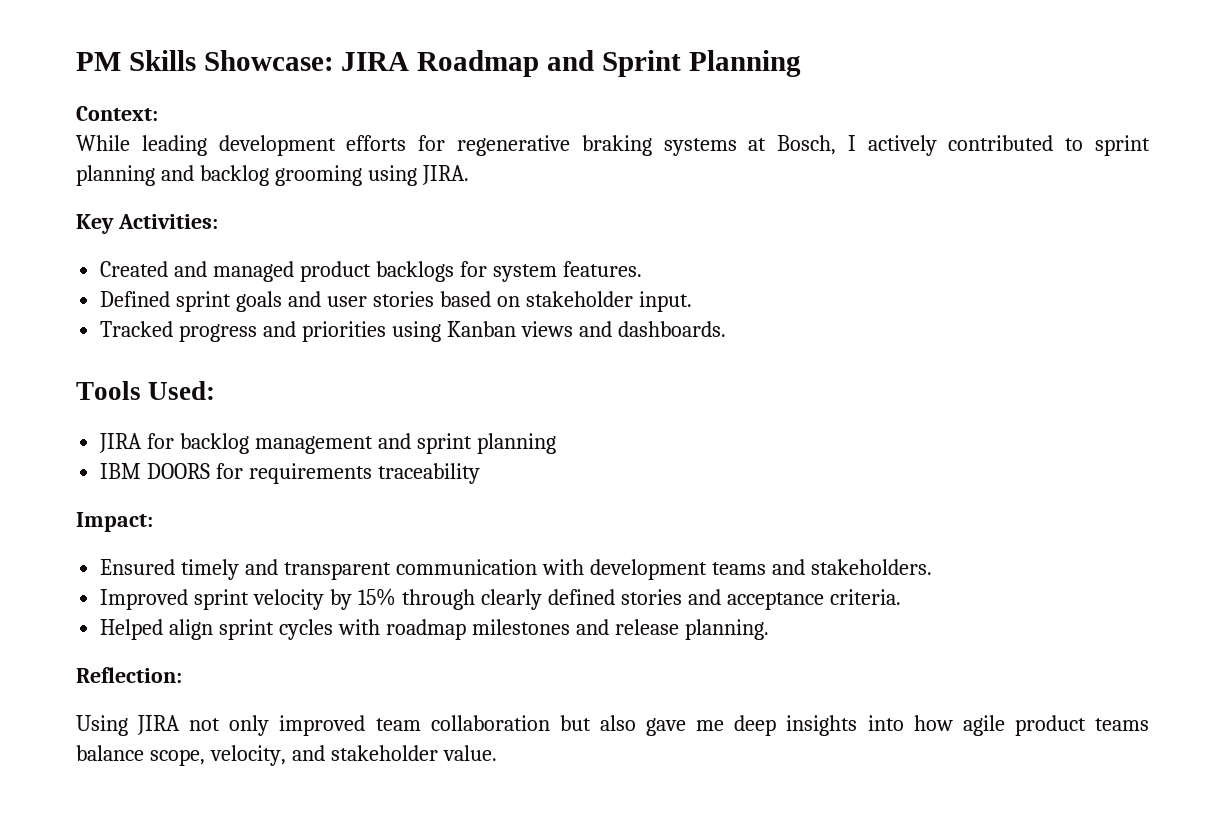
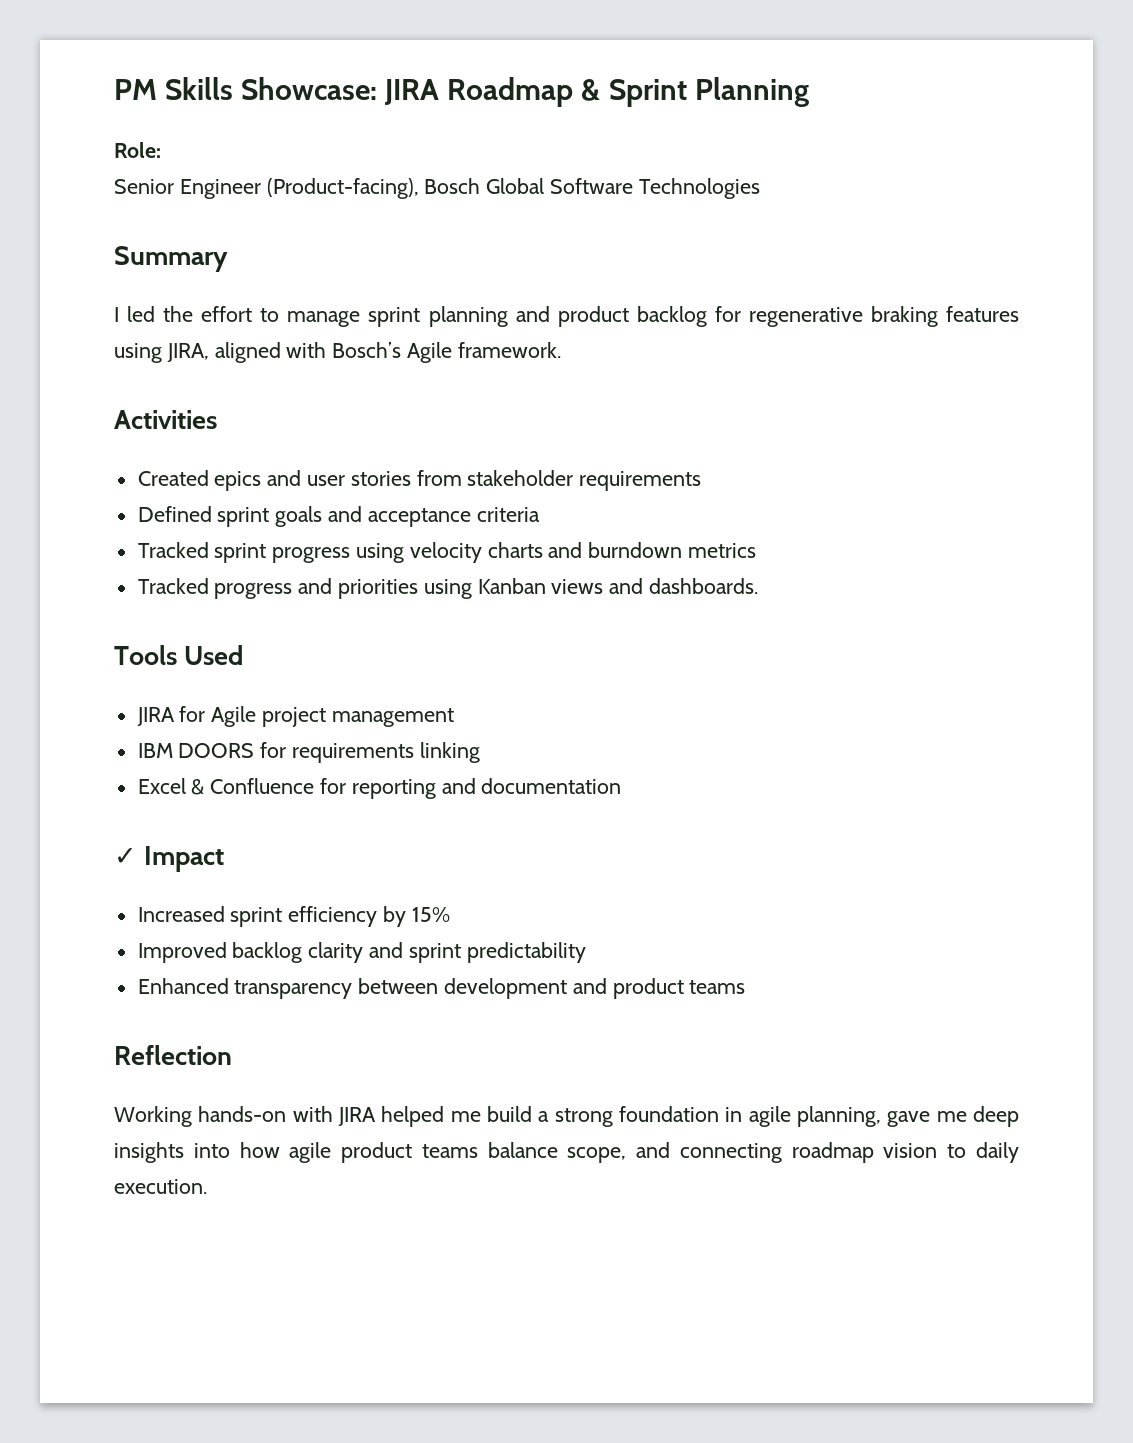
- PM Skills Showcase: JIRA Roadmap and Sprint Planning
+ PM Skills Showcase: JIRA Roadmap & Sprint Planning
- Context:
- While leading development efforts for regenerative braking systems at Bosch, I actively contributed to sprint planning and backlog grooming using JIRA.
- Key Activities:
- Created and managed product backlogs for system features.
- Defined sprint goals and user stories based on stakeholder input.
+ Role:
+ Senior Engineer (Product-facing), Bosch Global Software Technologies
+ Summary
+ I led the effort to manage sprint planning and product backlog for regenerative braking features using JIRA, aligned with Bosch’s Agile framework.
+ Activities
+ Created epics and user stories from stakeholder requirements
+ Defined sprint goals and acceptance criteria
+ Tracked sprint progress using velocity charts and burndown metrics
- Tools Used:
+ Tools Used
- JIRA for backlog management and sprint planning
+ JIRA for Agile project management
- IBM DOORS for requirements traceability
- Impact:
- Ensured timely and transparent communication with development teams and stakeholders.
- Improved sprint velocity by 15% through clearly defined stories and acceptance criteria.
- Helped align sprint cycles with roadmap milestones and release planning.
- Reflection:
- Using JIRA not only improved team collaboration but also gave me deep insights into how agile product teams balance scope, velocity, and stakeholder value.
+ IBM DOORS for requirements linking
+ Excel & Confluence for reporting and documentation
+ ✓ Impact
+ Increased sprint efficiency by 15%
+ Improved backlog clarity and sprint predictability
+ Enhanced transparency between development and product teams
+ Reflection
+ Working hands-on with JIRA helped me build a strong foundation in agile planning, gave me deep insights into how agile product teams balance scope, and connecting roadmap vision to daily execution.

